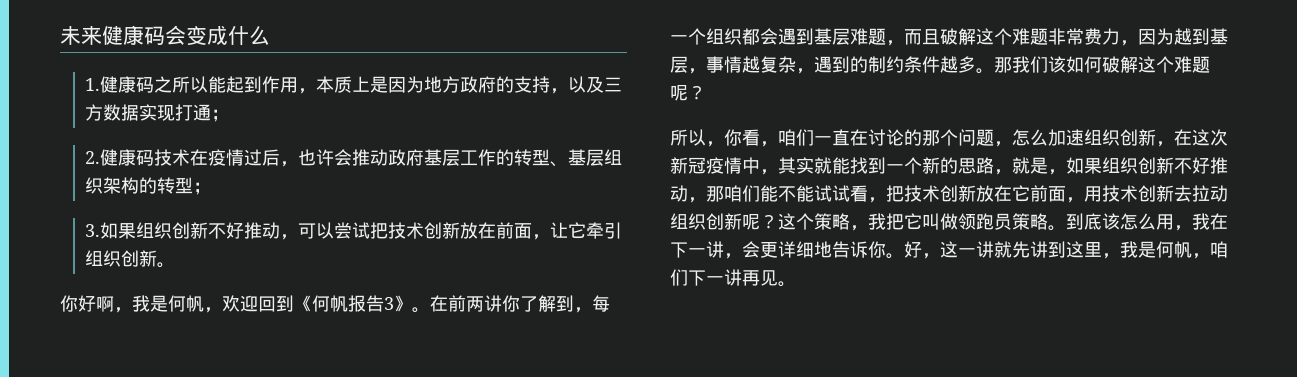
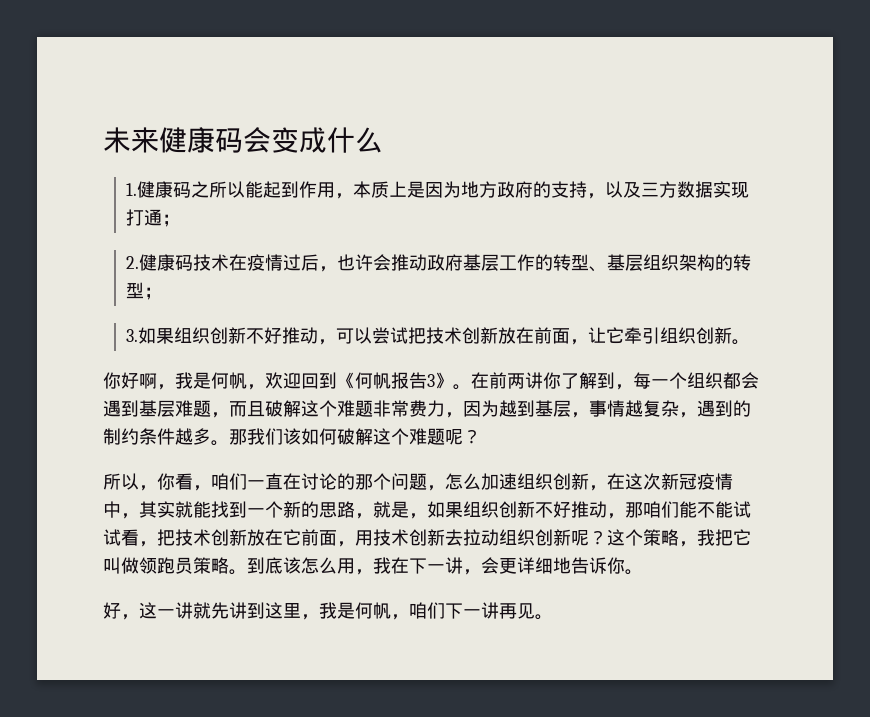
- 到底该怎么用，我在下一讲，会更详细地告诉你。好，这一讲就先讲到这里，我是何帆，咱们下一讲再见。
+ 到底该怎么用，我在下一讲，会更详细地告诉你。
+ 好，这一讲就先讲到这里，我是何帆，咱们下一讲再见。

